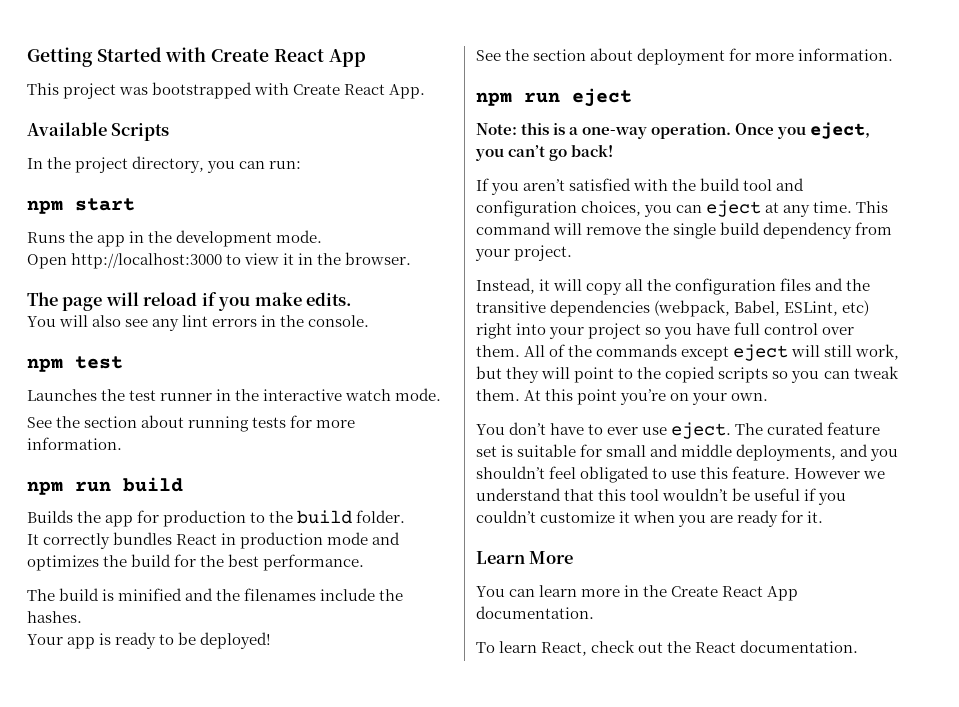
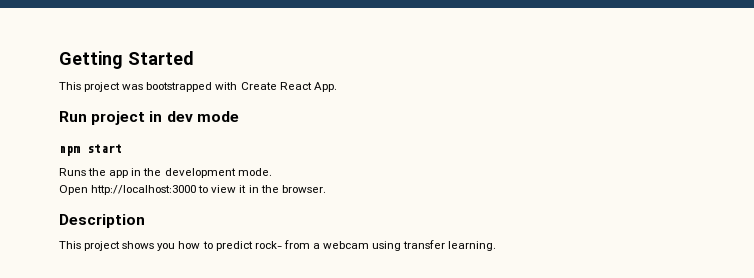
- Getting Started with Create React App
+ Getting Started
- Available Scripts
- In the project directory, you can run:
+ Run project in dev mode
- The page will reload if you make edits.
- You will also see any lint errors in the console.
- npm test
- Launches the test runner in the interactive watch mode.
- See the section about running tests for more information.
- npm run build
- Builds the app for production to the build folder.
- It correctly bundles React in production mode and optimizes the build for the best performance.
- The build is minified and the filenames include the hashes.
- Your app is ready to be deployed!
- See the section about deployment for more information.
- npm run eject
- Note: this is a one-way operation. Once you eject, you can’t go back!
- If you aren’t satisfied with the build tool and configuration choices, you can eject at any time. This command will remove the single build dependency from your project.
- Instead, it will copy all the configuration files and the transitive dependencies (webpack, Babel, ESLint, etc) right into your project so you have full control over them. All of the commands except eject will still work, but they will point to the copied scripts so you can tweak them. At this point you’re on your own.
- You don’t have to ever use eject. The curated feature set is suitable for small and middle deployments, and you shouldn’t feel obligated to use this feature. However we understand that this tool wouldn’t be useful if you couldn’t customize it when you are ready for it.
- Learn More
- You can learn more in the Create React App documentation.
- To learn React, check out the React documentation.
+ Description
+ This project shows you how to predict rock- from a webcam using transfer learning.

